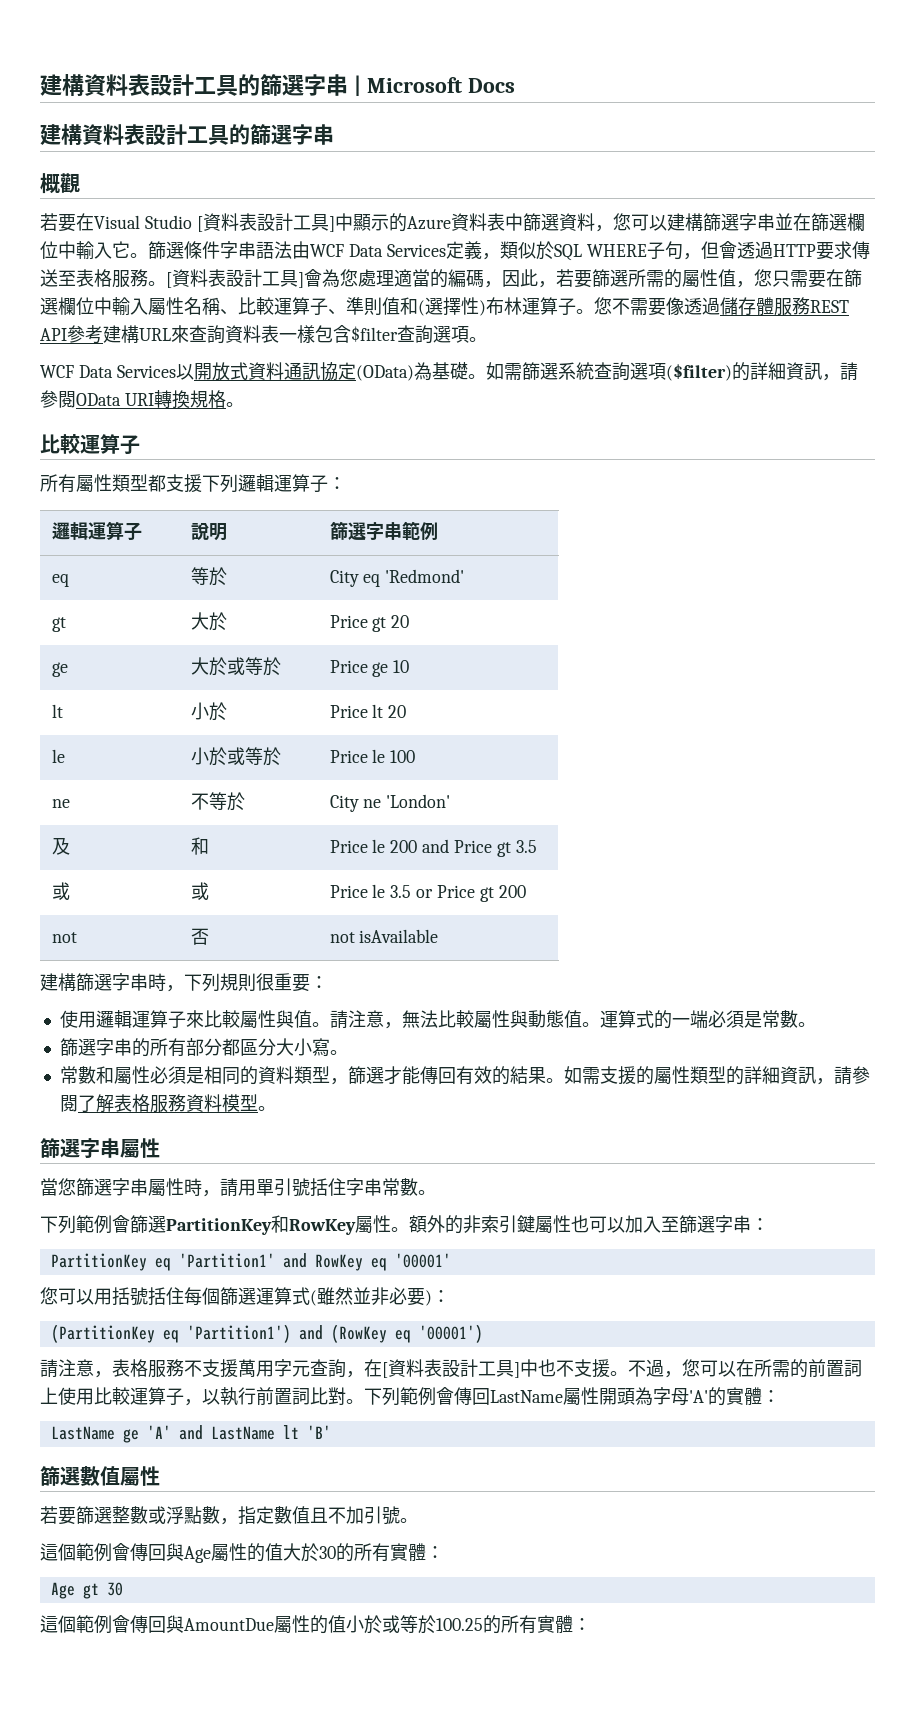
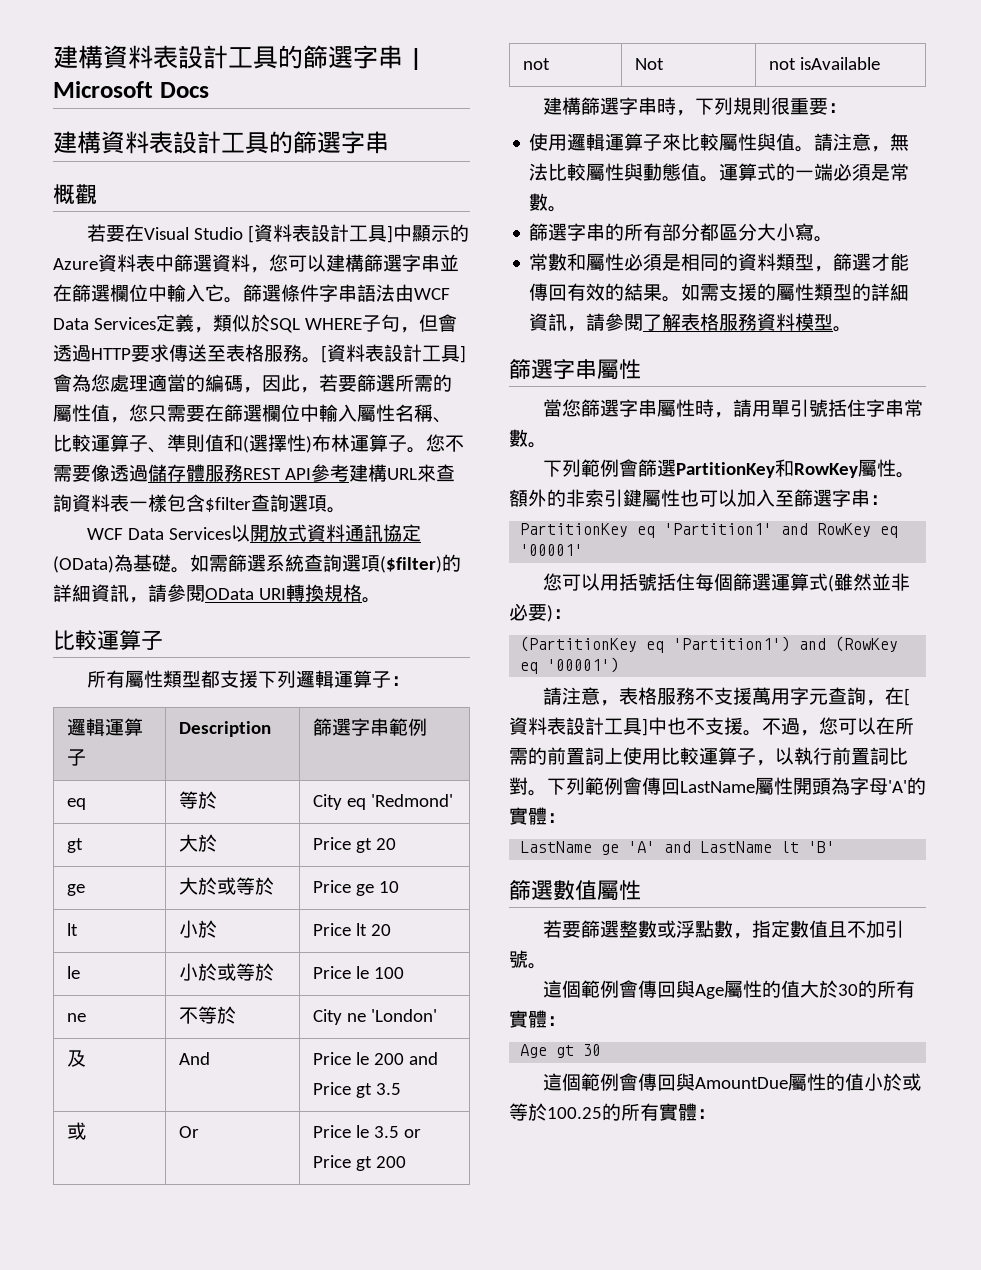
- 邏輯運算子 | 說明 | 篩選字串範例
+ 邏輯運算子 | Description | 篩選字串範例
- 及 | 和 | Price le 200 and Price gt 3.5
+ 及 | And | Price le 200 and Price gt 3.5
- 或 | 或 | Price le 3.5 or Price gt 200
+ 或 | Or | Price le 3.5 or Price gt 200
- not | 否 | not isAvailable
+ not | Not | not isAvailable

